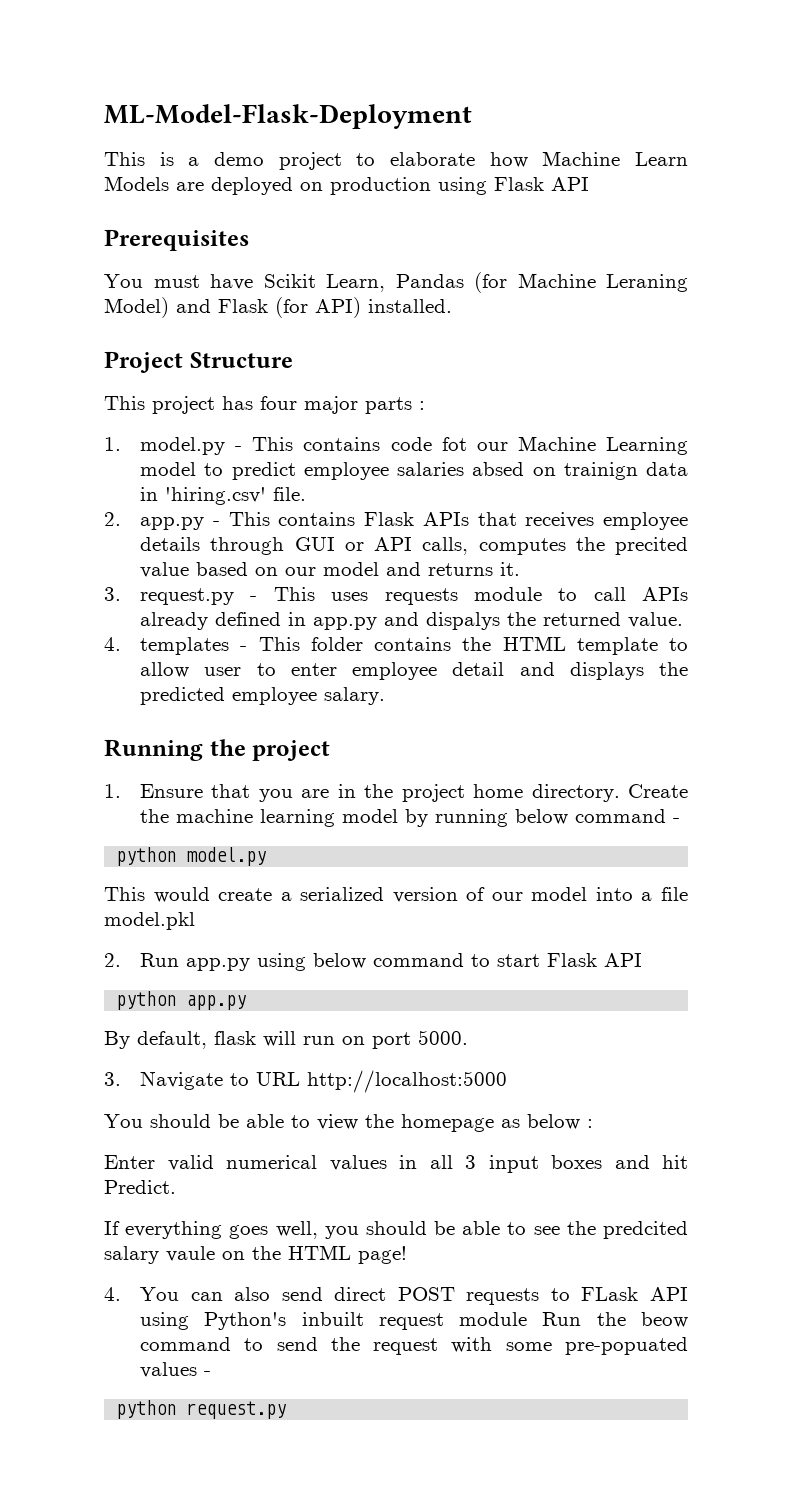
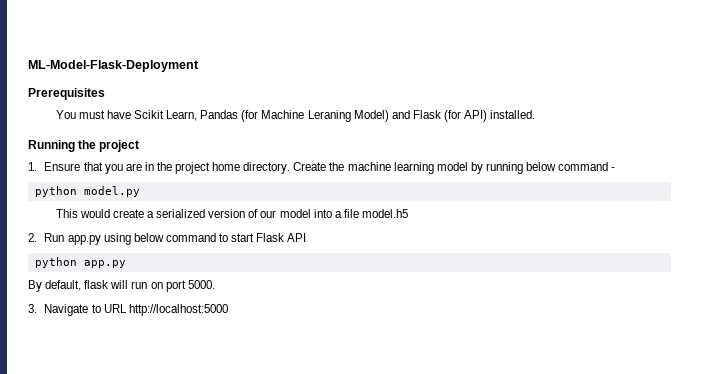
- This is a demo project to elaborate how Machine Learn Models are deployed on production using Flask API
- Project Structure
- This project has four major parts :
- 1. model.py - This contains code fot our Machine Learning model to predict employee salaries absed on trainign data in 'hiring.csv' file.
- 2. app.py - This contains Flask APIs that receives employee details through GUI or API calls, computes the precited value based on our model and returns it.
- 3. request.py - This uses requests module to call APIs already defined in app.py and dispalys the returned value.
- 4. templates - This folder contains the HTML template to allow user to enter employee detail and displays the predicted employee salary.
- This would create a serialized version of our model into a file model.pkl
+ This would create a serialized version of our model into a file model.h5
- You should be able to view the homepage as below :
- Enter valid numerical values in all 3 input boxes and hit Predict.
- If everything goes well, you should be able to see the predcited salary vaule on the HTML page!
- 4. You can also send direct POST requests to FLask API using Python's inbuilt request module Run the beow command to send the request with some pre-popuated values -
- python request.py

